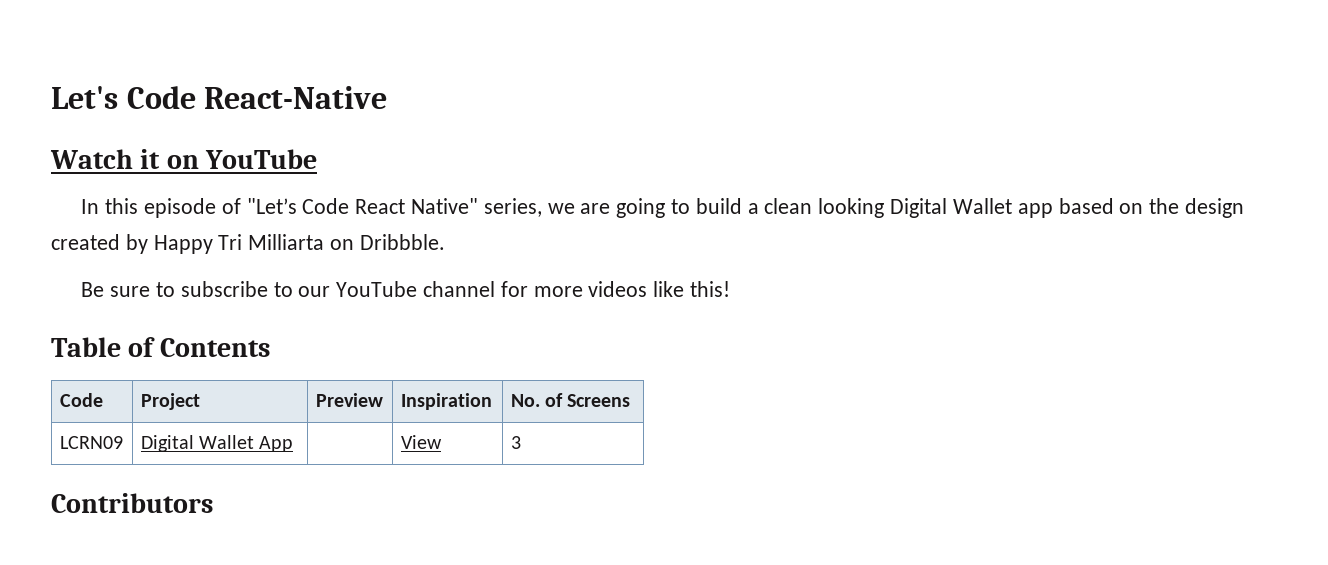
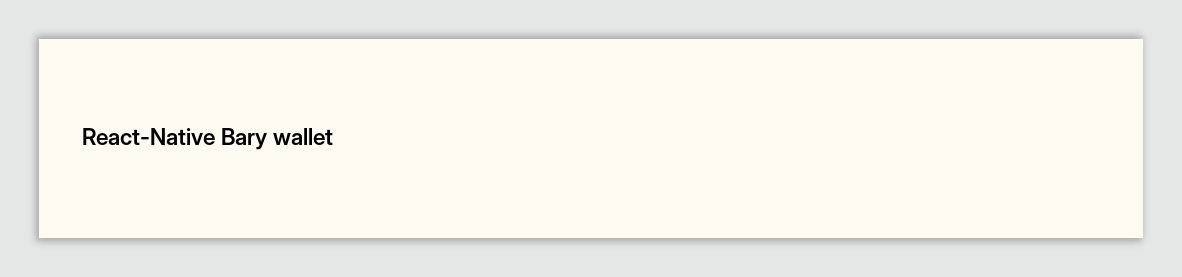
- Let's Code React-Native
- Watch it on YouTube
- In this episode of "Let’s Code React Native" series, we are going to build a clean looking Digital Wallet app based on the design created by Happy Tri Milliarta on Dribbble.
- Be sure to subscribe to our YouTube channel for more videos like this!
- Table of Contents
- Code | Project | Preview | Inspiration | No. of Screens
- LCRN09 | Digital Wallet App | | View | 3
- Contributors
+ React-Native Bary wallet

